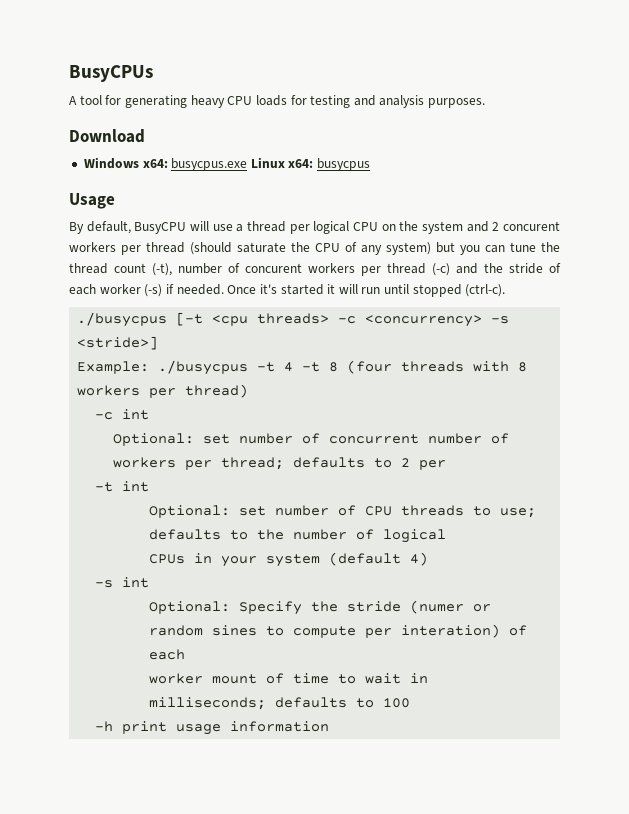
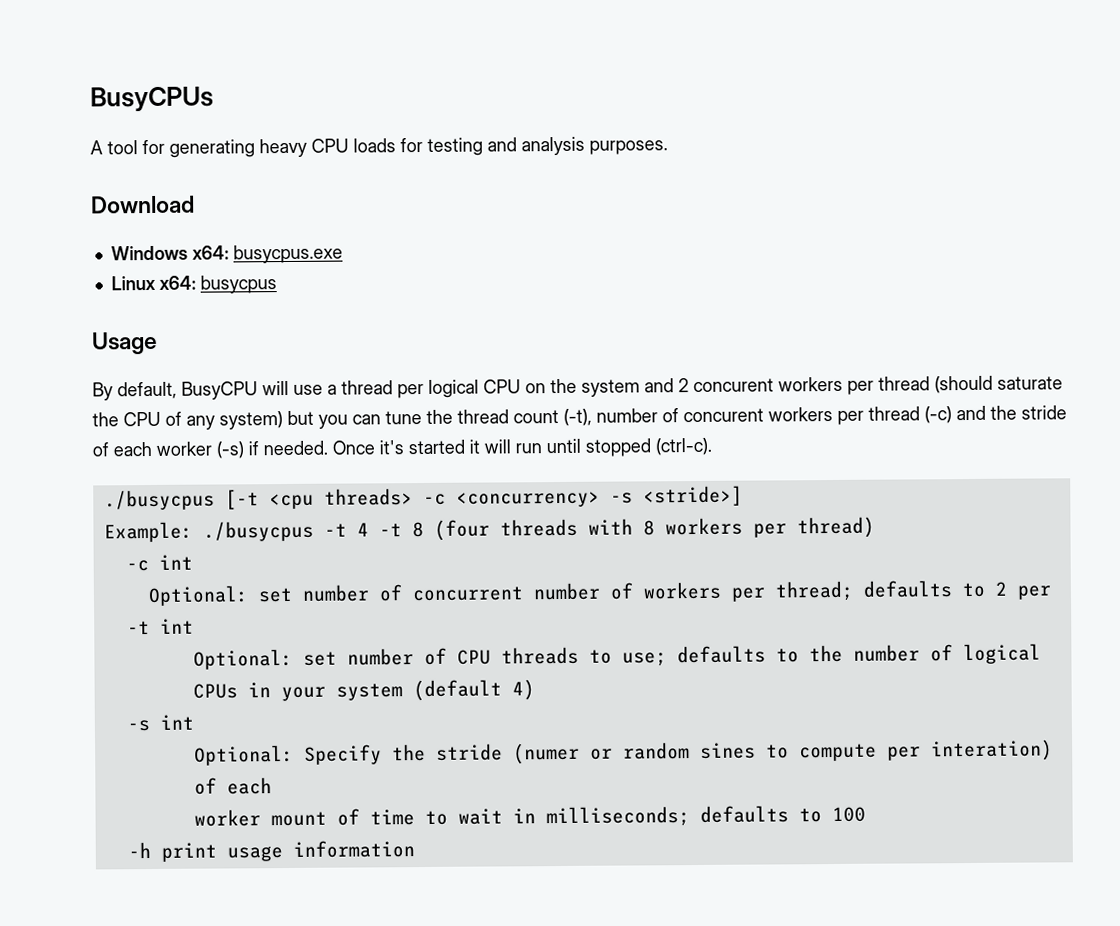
- Windows x64: busycpus.exe Linux x64: busycpus
+ Windows x64: busycpus.exe
+ Linux x64: busycpus

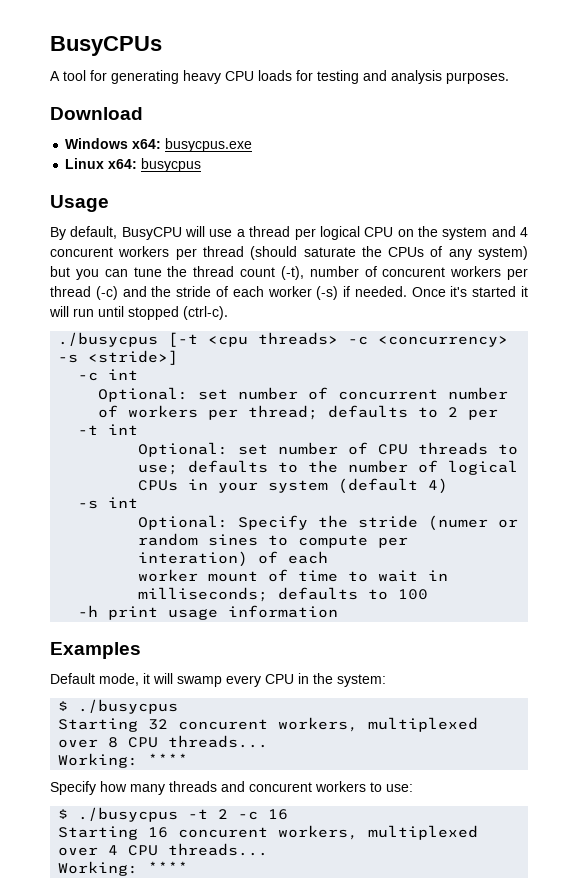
- By default, BusyCPU will use a thread per logical CPU on the system and 2 concurent workers per thread (should saturate the CPU of any system) but you can tune the thread count (-t), number of concurent workers per thread (-c) and the stride of each worker (-s) if needed.
+ By default, BusyCPU will use a thread per logical CPU on the system and 4 concurent workers per thread (should saturate the CPUs of any system) but you can tune the thread count (-t), number of concurent workers per thread (-c) and the stride of each worker (-s) if needed.
- Example: ./busycpus -t 4 -t 8 (four threads with 8 workers per thread)
+ Examples
+ Default mode, it will swamp every CPU in the system:
+ $ ./busycpus
+ Starting 32 concurent workers, multiplexed over 8 CPU threads...
+ Working: ****
+ Specify how many threads and concurent workers to use:
+ $ ./busycpus -t 2 -c 16
+ Starting 16 concurent workers, multiplexed over 4 CPU threads...
+ Working: ****

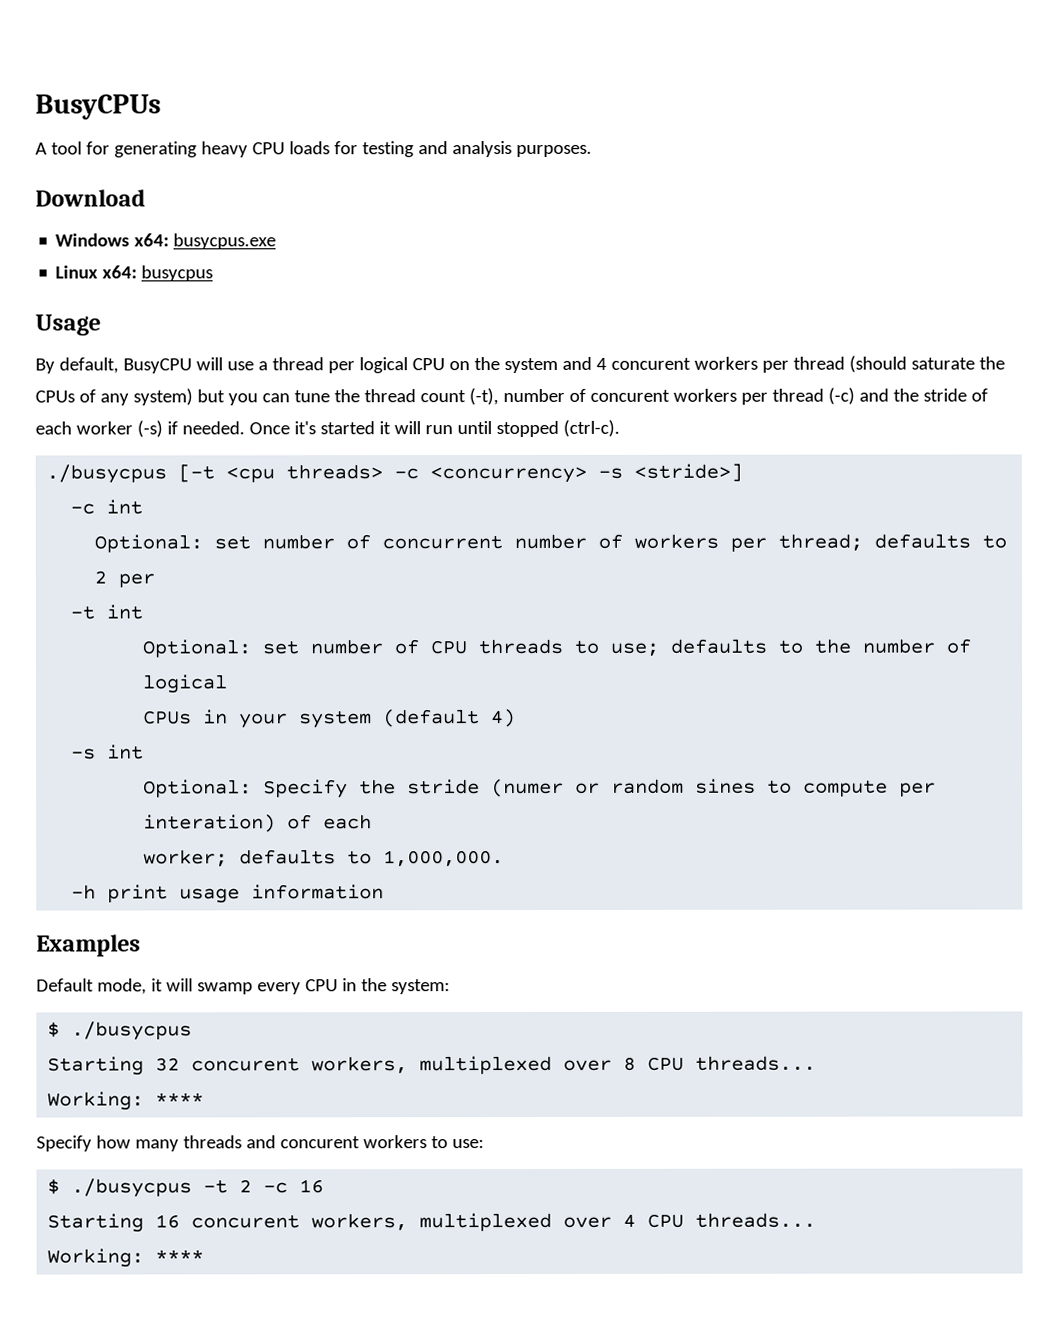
- worker mount of time to wait in milliseconds; defaults to 100
+ worker; defaults to 1,000,000.

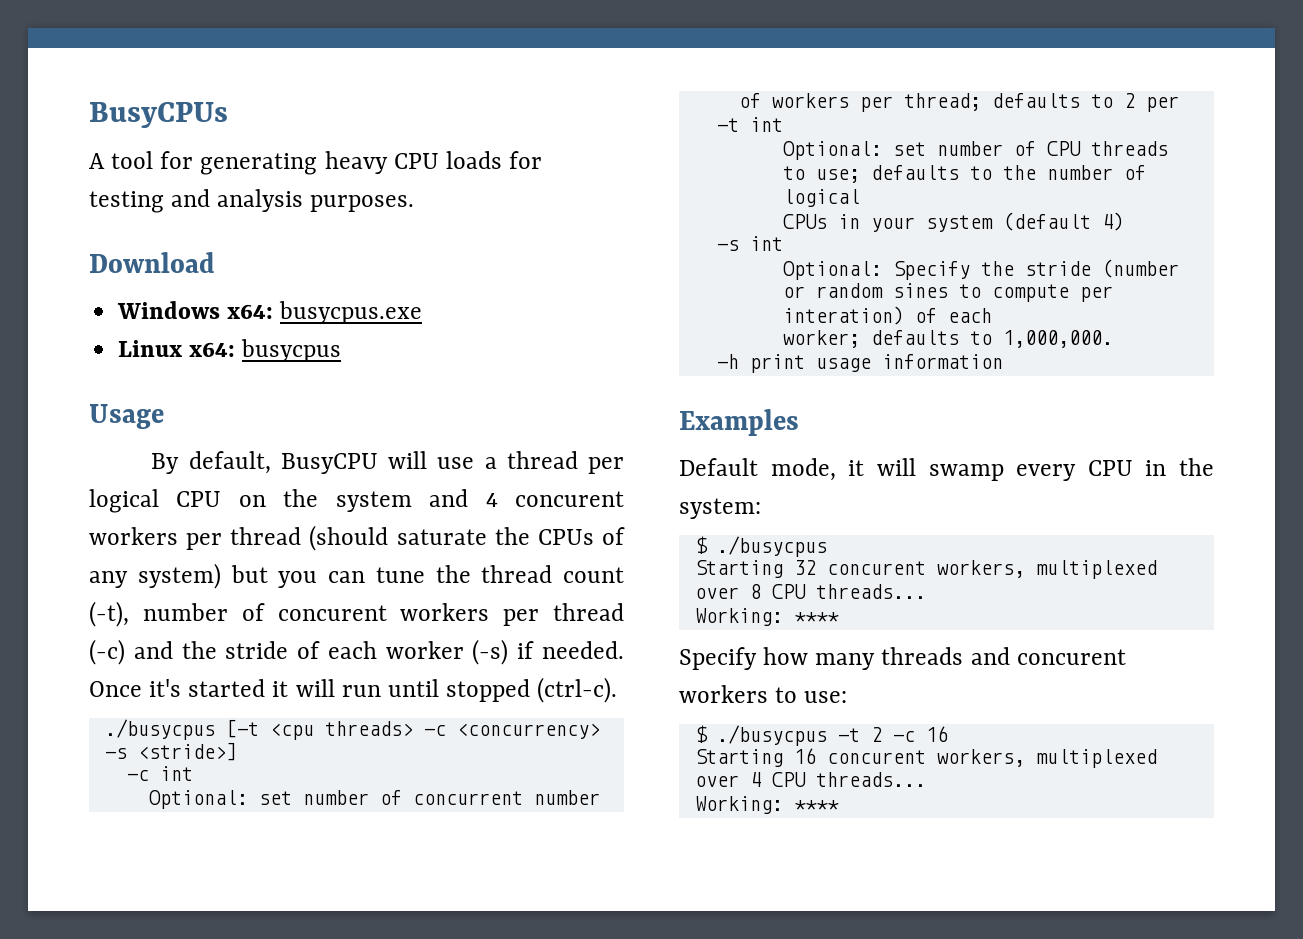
- Optional: Specify the stride (numer or random sines to compute per interation) of each
+ Optional: Specify the stride (number or random sines to compute per interation) of each

